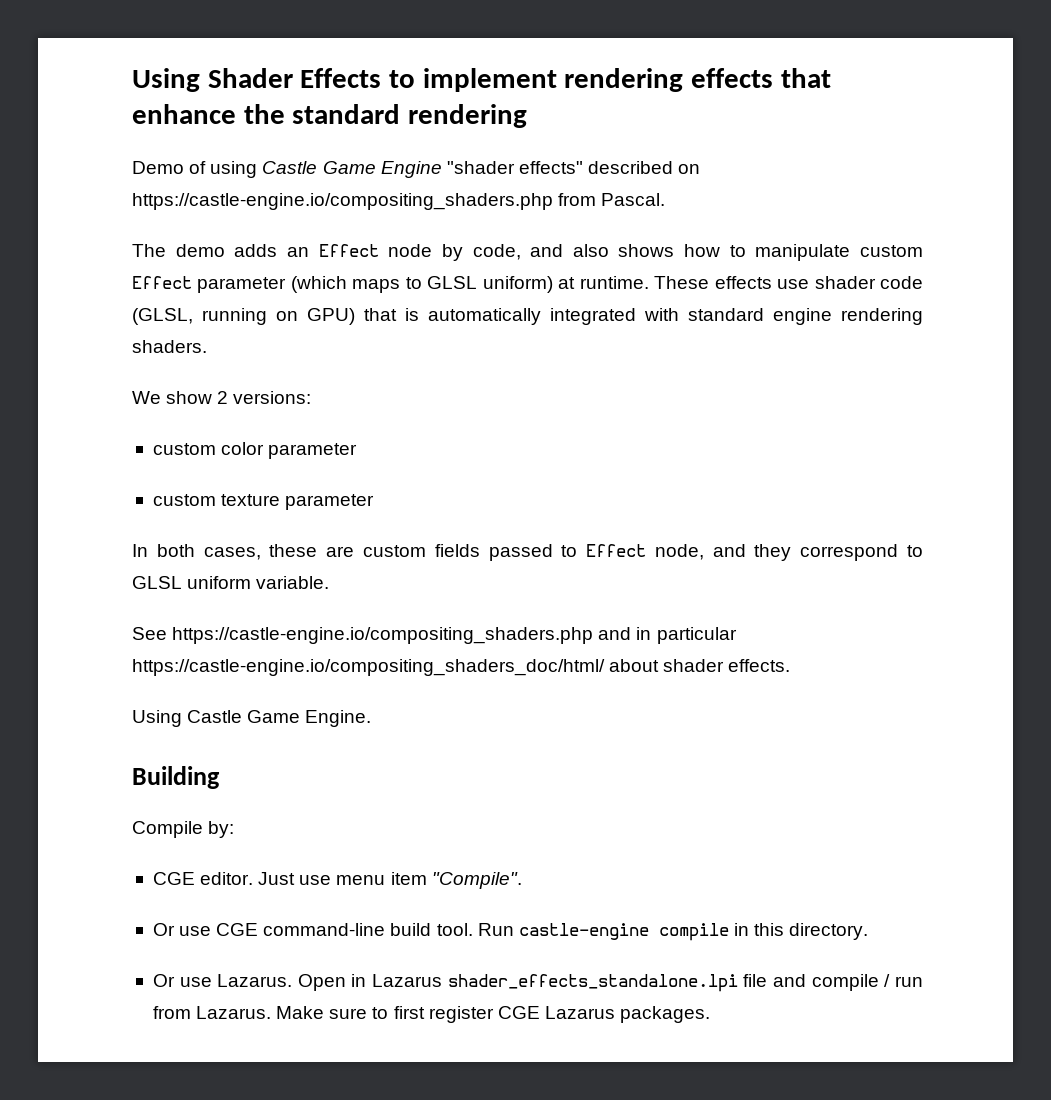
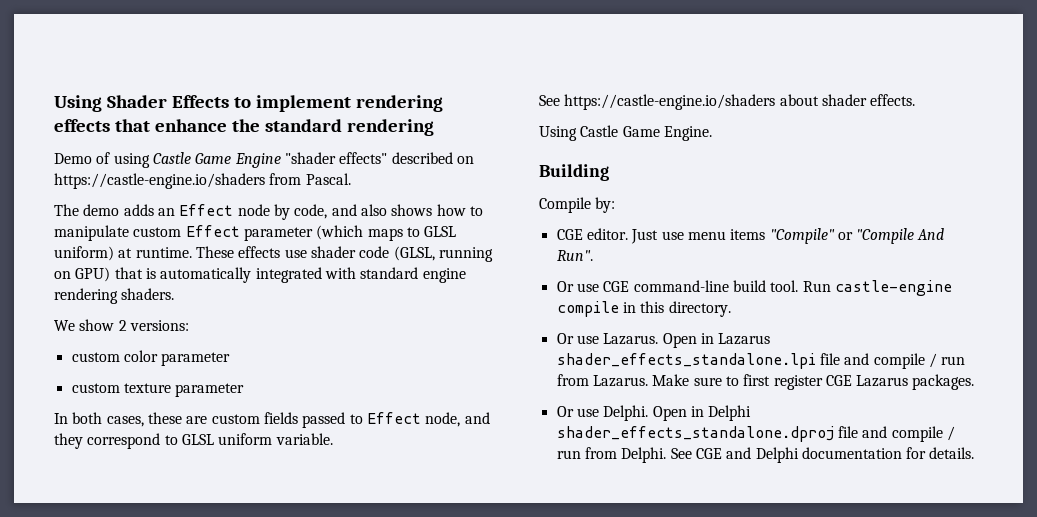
- Demo of using Castle Game Engine "shader effects" described on https://castle-engine.io/compositing_shaders.php from Pascal.
+ Demo of using Castle Game Engine "shader effects" described on https://castle-engine.io/shaders from Pascal.
- See https://castle-engine.io/compositing_shaders.php and in particular https://castle-engine.io/compositing_shaders_doc/html/ about shader effects.
+ See https://castle-engine.io/shaders about shader effects.
- Just use menu item "Compile".
+ Just use menu items "Compile" or "Compile And Run".
+ Or use Delphi. Open in Delphi shader_effects_standalone.dproj file and compile / run from Delphi. See CGE and Delphi documentation for details.

